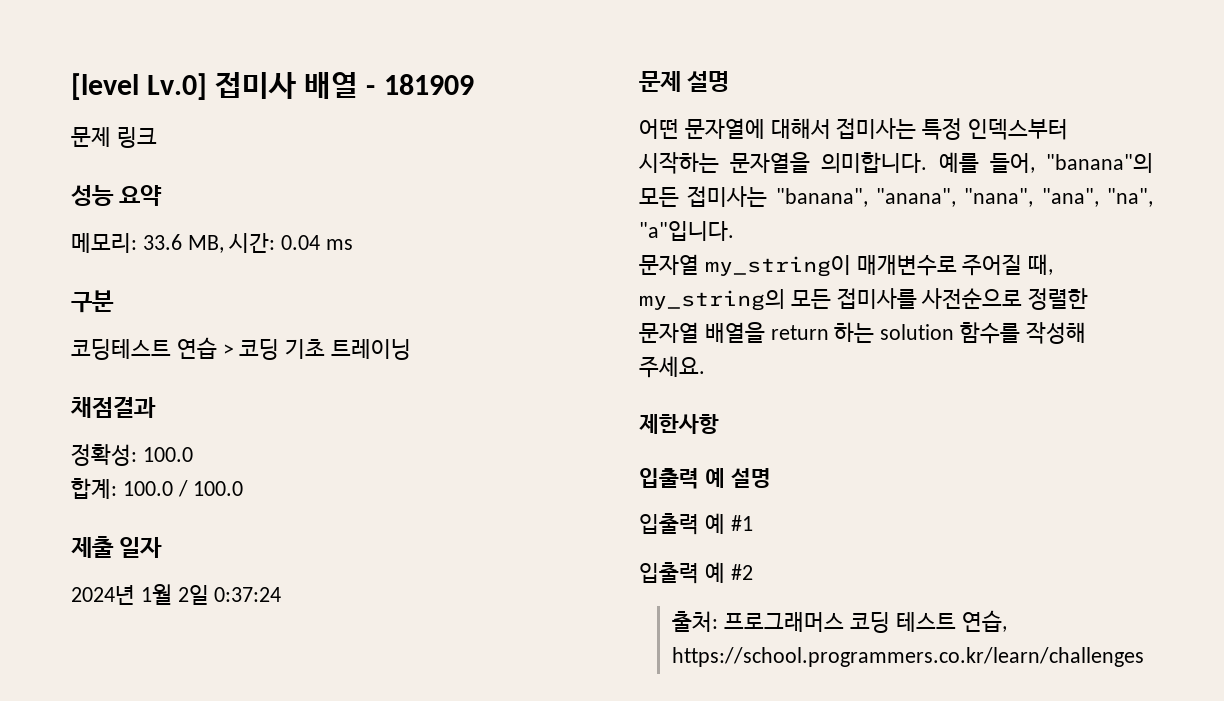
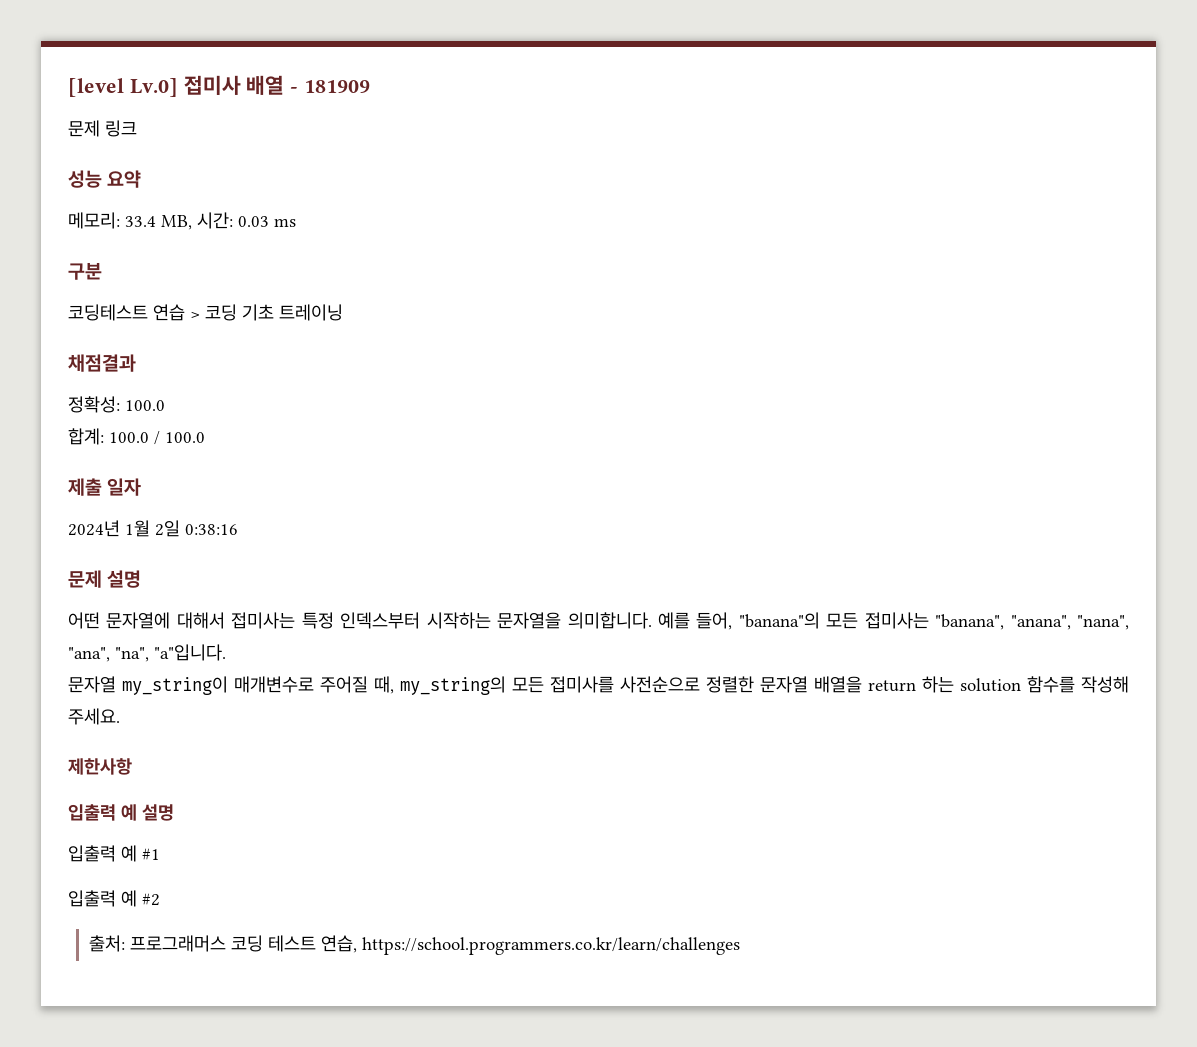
- 메모리: 33.6 MB, 시간: 0.04 ms
+ 메모리: 33.4 MB, 시간: 0.03 ms
- 2024년 1월 2일 0:37:24
+ 2024년 1월 2일 0:38:16

